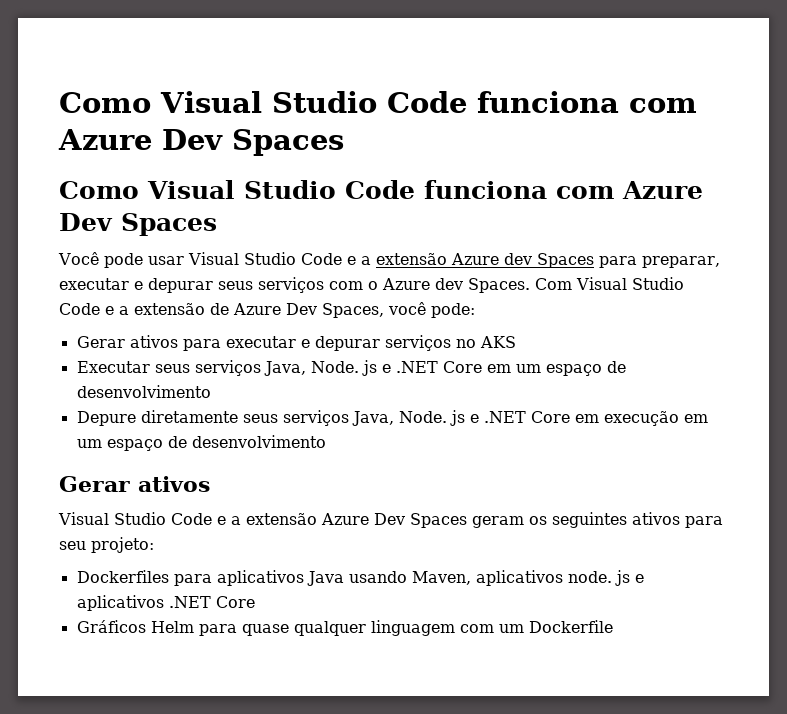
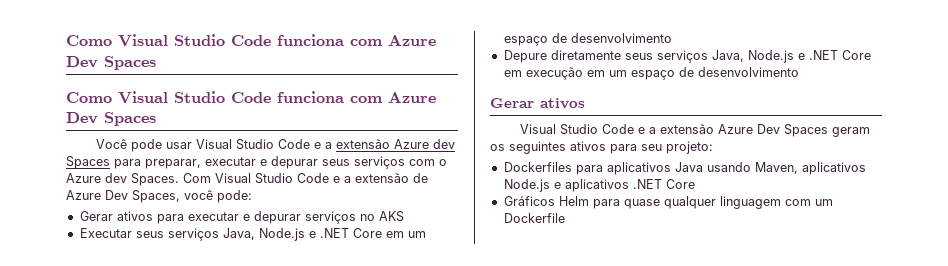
- Executar seus serviços Java, Node. js e .NET Core em um espaço de desenvolvimento
+ Executar seus serviços Java, Node.js e .NET Core em um espaço de desenvolvimento
- Depure diretamente seus serviços Java, Node. js e .NET Core em execução em um espaço de desenvolvimento
+ Depure diretamente seus serviços Java, Node.js e .NET Core em execução em um espaço de desenvolvimento
- Dockerfiles para aplicativos Java usando Maven, aplicativos node. js e aplicativos .NET Core
+ Dockerfiles para aplicativos Java usando Maven, aplicativos Node.js e aplicativos .NET Core

